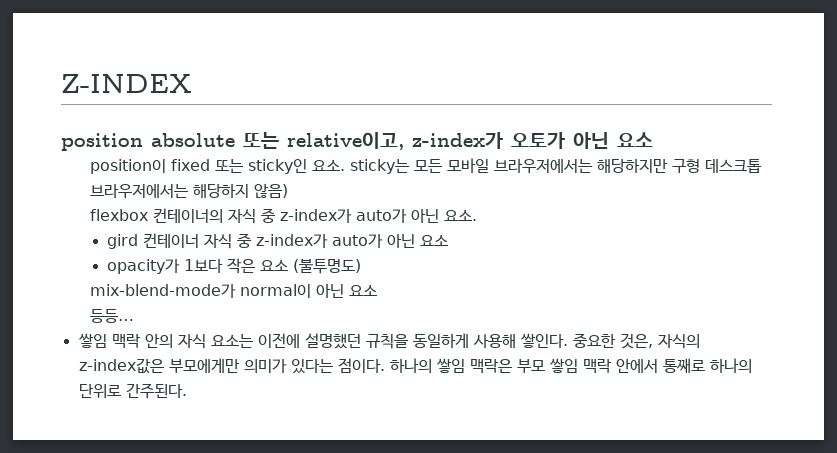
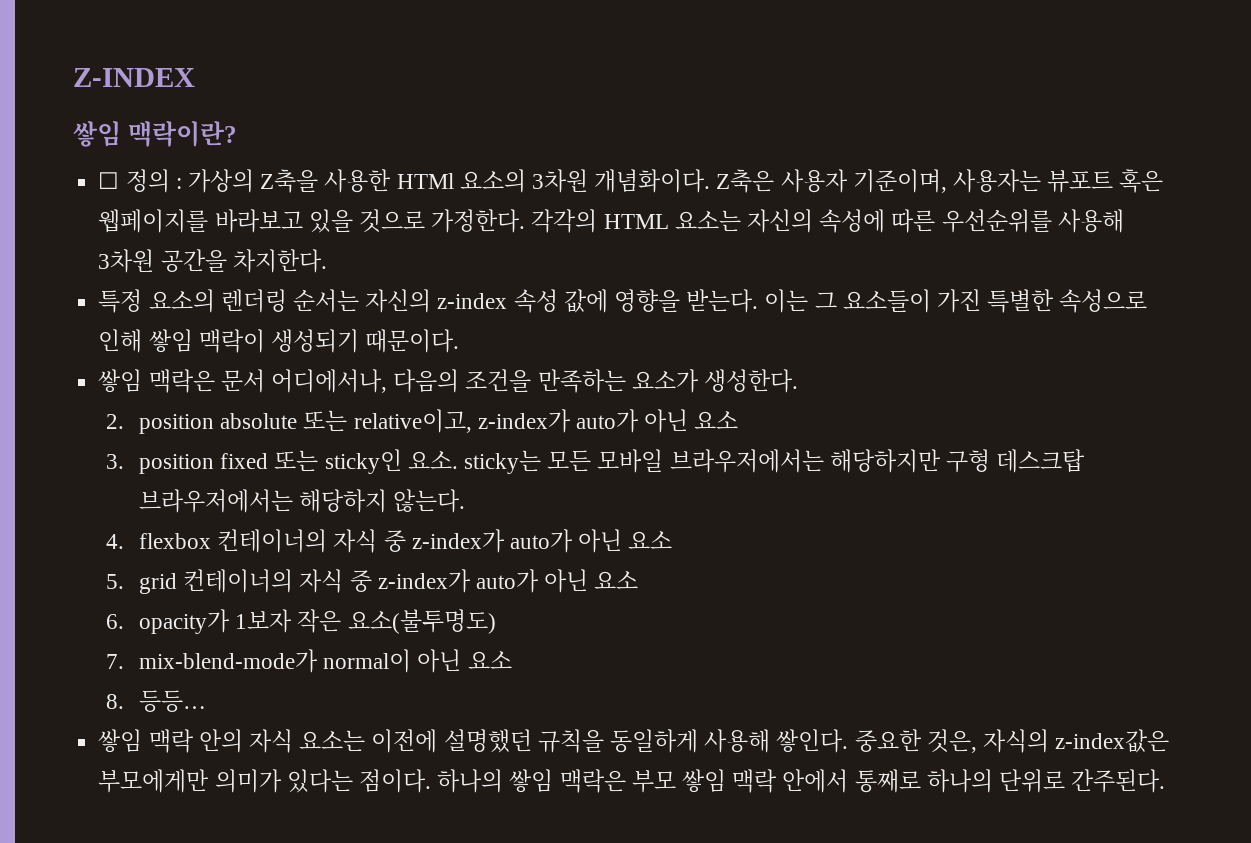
- position absolute 또는 relative이고, z-index가 오토가 아닌 요소
- position이 fixed 또는 sticky인 요소. sticky는 모든 모바일 브라우저에서는 해당하지만 구형 데스크톱 브라우저에서는 해당하지 않음)
- flexbox 컨테이너의 자식 중 z-index가 auto가 아닌 요소.
- gird 컨테이너 자식 중 z-index가 auto가 아닌 요소
- opacity가 1보다 작은 요소 (불투명도)
- mix-blend-mode가 normal이 아닌 요소
+ 쌓임 맥락이란?
+ ☐ 정의 : 가상의 Z축을 사용한 HTMl 요소의 3차원 개념화이다. Z축은 사용자 기준이며, 사용자는 뷰포트 혹은 웹페이지를 바라보고 있을 것으로 가정한다. 각각의 HTML 요소는 자신의 속성에 따른 우선순위를 사용해 3차원 공간을 차지한다.
+ 특정 요소의 렌더링 순서는 자신의 z-index 속성 값에 영향을 받는다. 이는 그 요소들이 가진 특별한 속성으로 인해 쌓임 맥락이 생성되기 때문이다.
+ 쌓임 맥락은 문서 어디에서나, 다음의 조건을 만족하는 요소가 생성한다.
+ 2. position absolute 또는 relative이고, z-index가 auto가 아닌 요소
+ 3. position fixed 또는 sticky인 요소. sticky는 모든 모바일 브라우저에서는 해당하지만 구형 데스크탑 브라우저에서는 해당하지 않는다.
+ 4. flexbox 컨테이너의 자식 중 z-index가 auto가 아닌 요소
+ 5. grid 컨테이너의 자식 중 z-index가 auto가 아닌 요소
+ 6. opacity가 1보자 작은 요소(불투명도)
+ 7. mix-blend-mode가 normal이 아닌 요소
- 등등…
+ 8. 등등…

